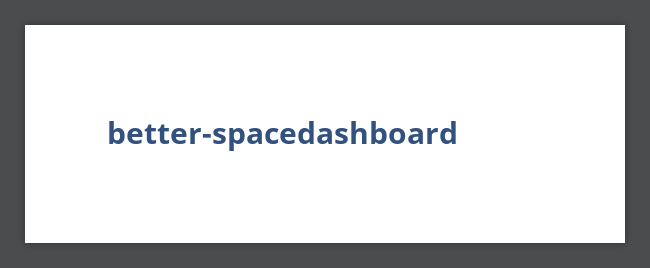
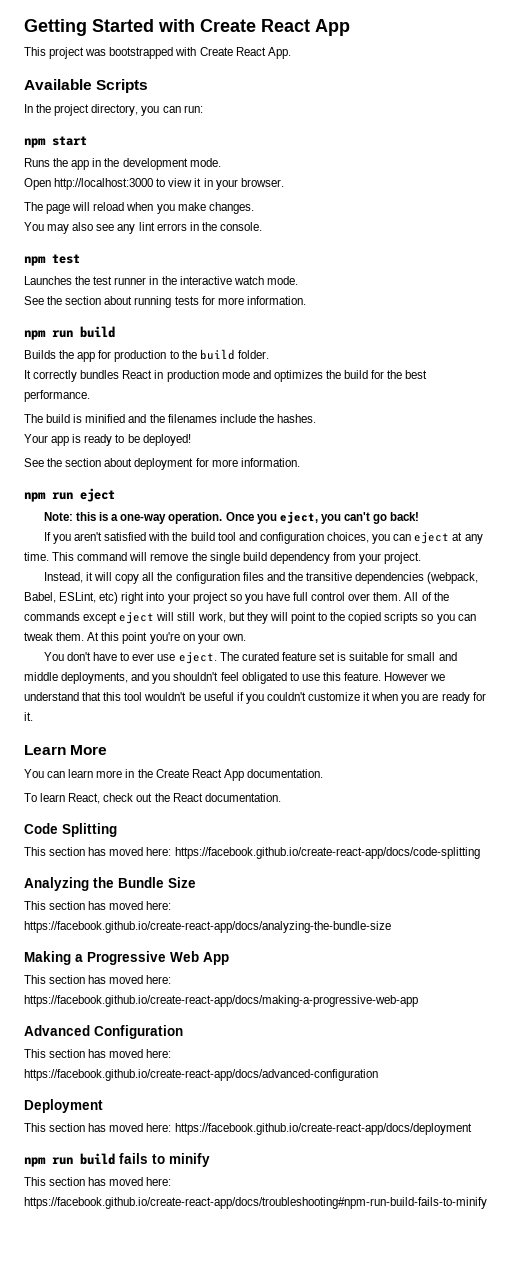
- better-spacedashboard
+ Getting Started with Create React App
+ This project was bootstrapped with Create React App.
+ Available Scripts
+ In the project directory, you can run:
+ npm start
+ Runs the app in the development mode.
+ Open http://localhost:3000 to view it in your browser.
+ The page will reload when you make changes.
+ You may also see any lint errors in the console.
+ npm test
+ Launches the test runner in the interactive watch mode.
+ See the section about running tests for more information.
+ npm run build
+ Builds the app for production to the build folder.
+ It correctly bundles React in production mode and optimizes the build for the best performance.
+ The build is minified and the filenames include the hashes.
+ Your app is ready to be deployed!
+ See the section about deployment for more information.
+ npm run eject
+ Note: this is a one-way operation. Once you eject, you can't go back!
+ If you aren't satisfied with the build tool and configuration choices, you can eject at any time. This command will remove the single build dependency from your project.
+ Instead, it will copy all the configuration files and the transitive dependencies (webpack, Babel, ESLint, etc) right into your project so you have full control over them. All of the commands except eject will still work, but they will point to the copied scripts so you can tweak them. At this point you're on your own.
+ You don't have to ever use eject. The curated feature set is suitable for small and middle deployments, and you shouldn't feel obligated to use this feature. However we understand that this tool wouldn't be useful if you couldn't customize it when you are ready for it.
+ Learn More
+ You can learn more in the Create React App documentation.
+ To learn React, check out the React documentation.
+ Code Splitting
+ This section has moved here: https://facebook.github.io/create-react-app/docs/code-splitting
+ Analyzing the Bundle Size
+ This section has moved here: https://facebook.github.io/create-react-app/docs/analyzing-the-bundle-size
+ Making a Progressive Web App
+ This section has moved here: https://facebook.github.io/create-react-app/docs/making-a-progressive-web-app
+ Advanced Configuration
+ This section has moved here: https://facebook.github.io/create-react-app/docs/advanced-configuration
+ Deployment
+ This section has moved here: https://facebook.github.io/create-react-app/docs/deployment
+ npm run build fails to minify
+ This section has moved here: https://facebook.github.io/create-react-app/docs/troubleshooting#npm-run-build-fails-to-minify

